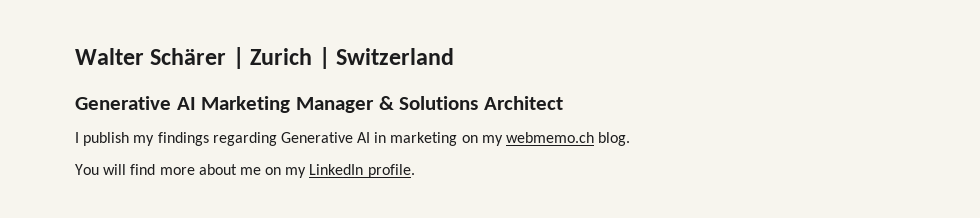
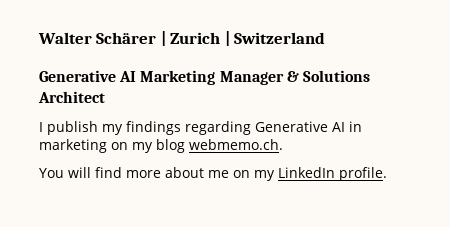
- I publish my findings regarding Generative AI in marketing on my webmemo.ch blog.
+ I publish my findings regarding Generative AI in marketing on my blog webmemo.ch.

